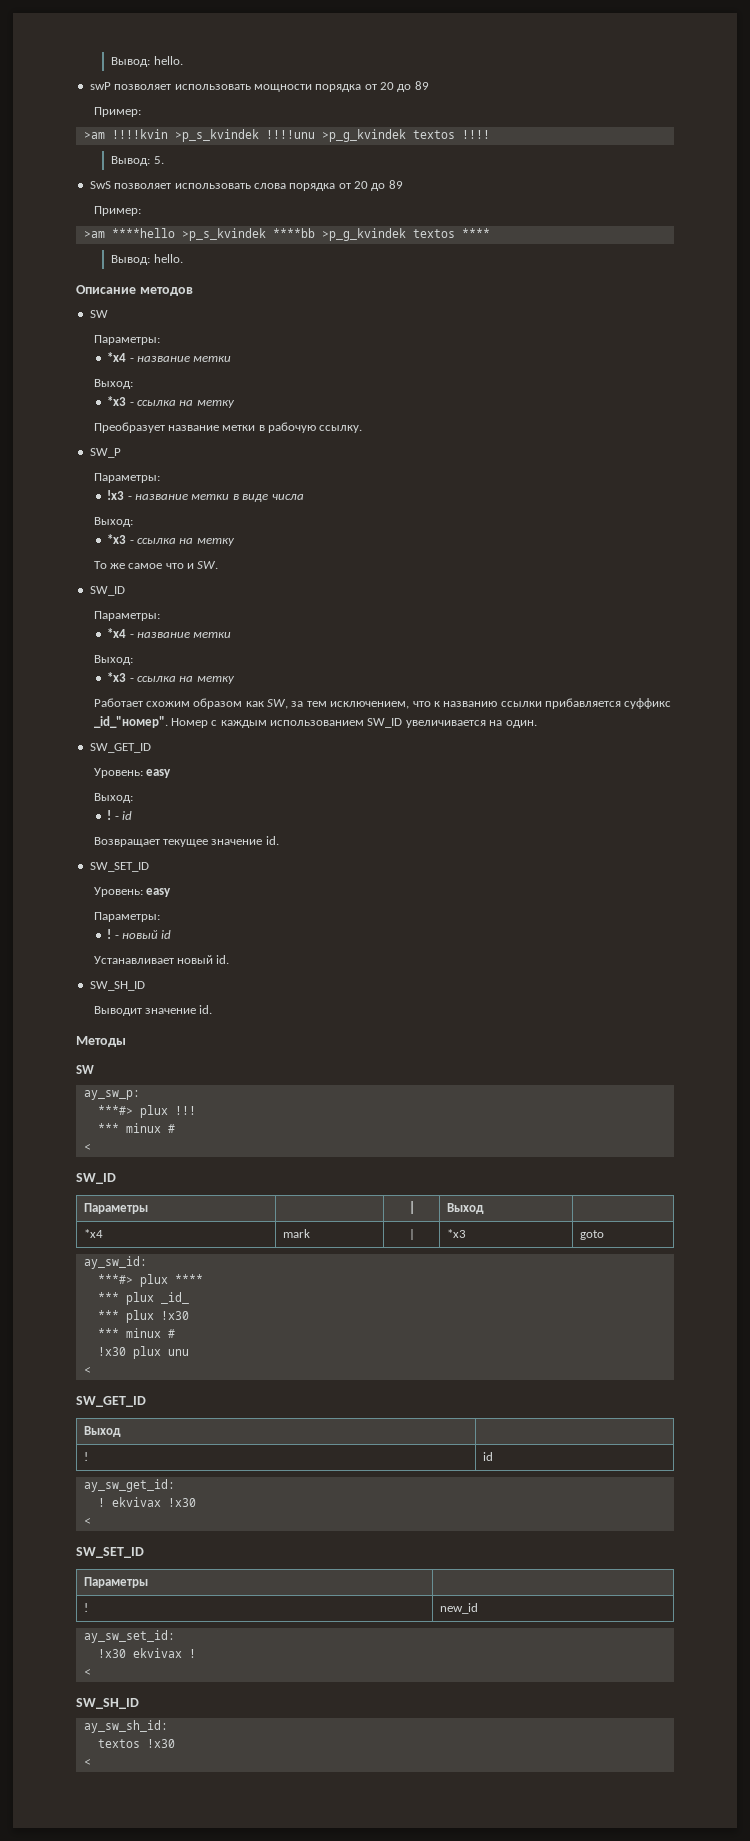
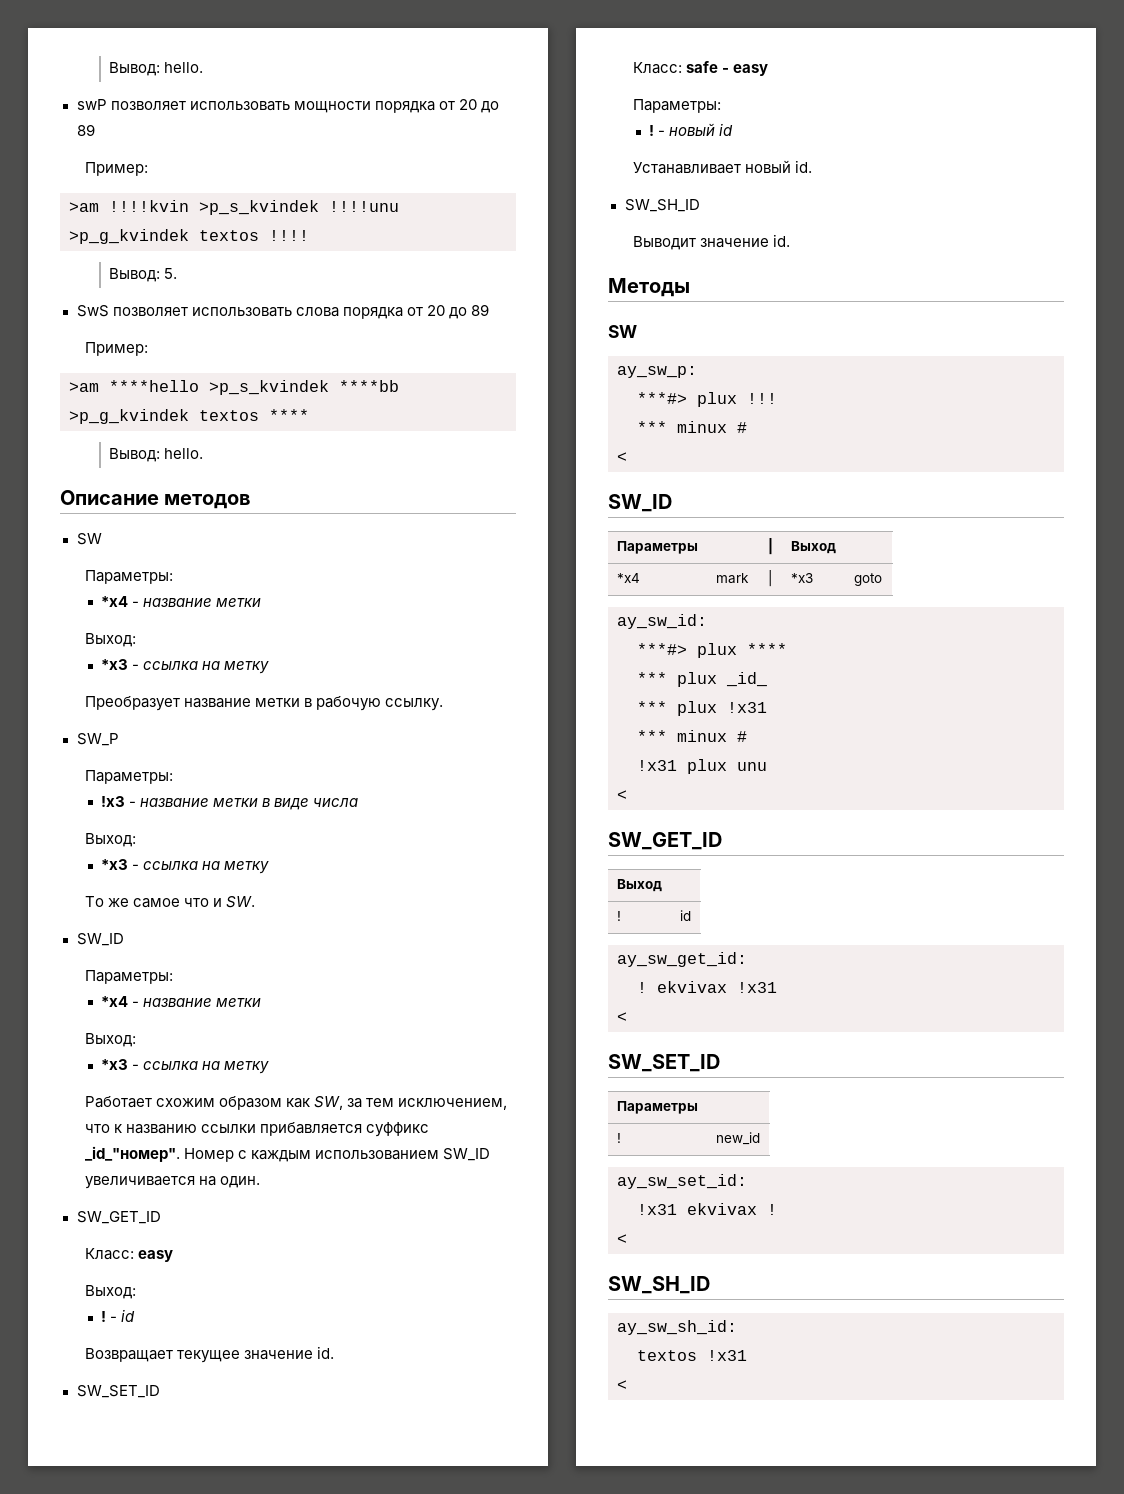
  Номер с каждым использованием SW_ID увеличивается на один.
  SW_GET_ID
- Уровень: easy
+ Класс: easy
  Возвращает текущее значение id.
  SW_SET_ID
- Уровень: easy
+ Класс: safe - easy
- *** plux !x30
+ *** plux !x31
  *** minux #
- !x30 plux unu
+ !x31 plux unu
- ! ekvivax !x30
+ ! ekvivax !x31
- !x30 ekvivax !
+ !x31 ekvivax !
- textos !x30
+ textos !x31

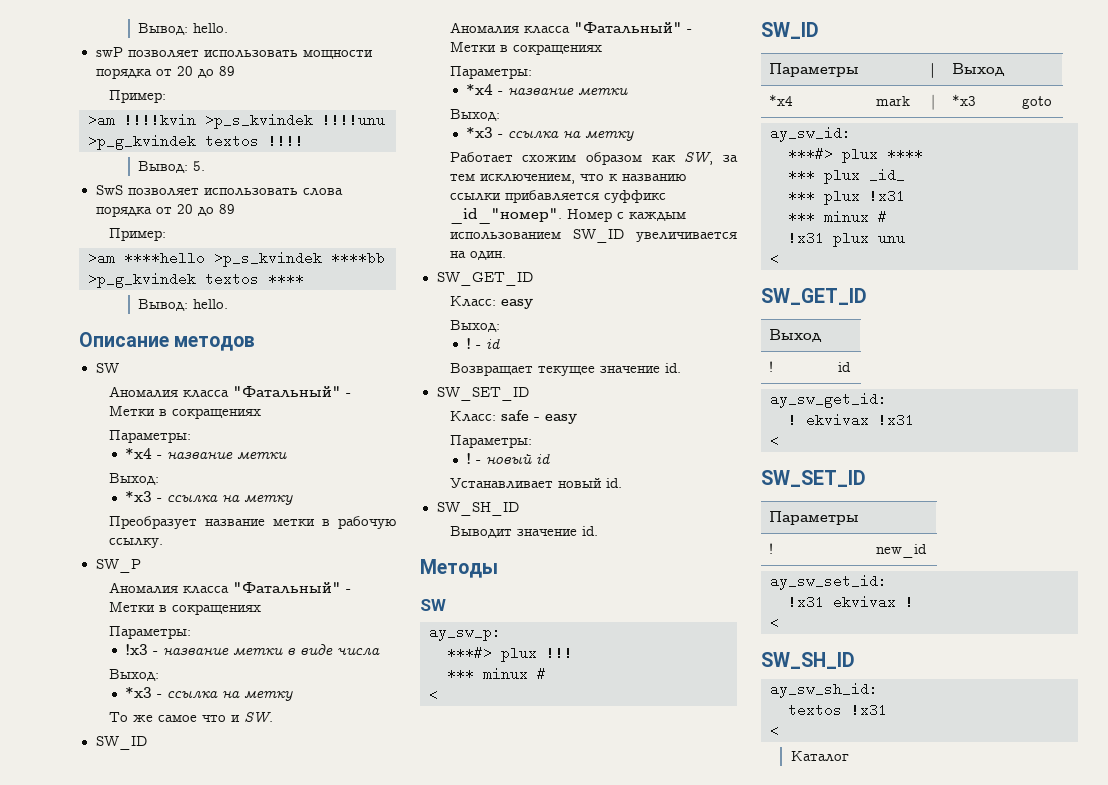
  Описание методов
  SW
+ Аномалия класса "Фатальный" - Метки в сокращениях
  SW_P
+ Аномалия класса "Фатальный" - Метки в сокращениях
  То же самое что и SW.
  SW_ID
+ Аномалия класса "Фатальный" - Метки в сокращениях
+ Каталог

